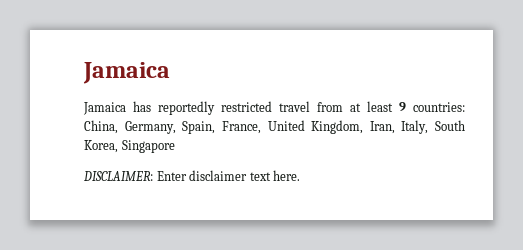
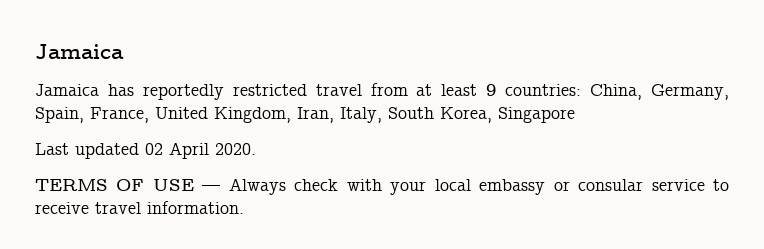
- DISCLAIMER: Enter disclaimer text here.
+ Last updated 02 April 2020.
+ TERMS OF USE — Always check with your local embassy or consular service to receive travel information.

